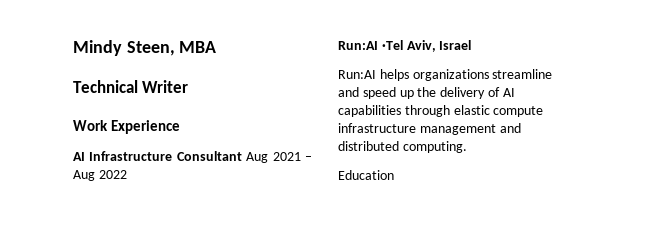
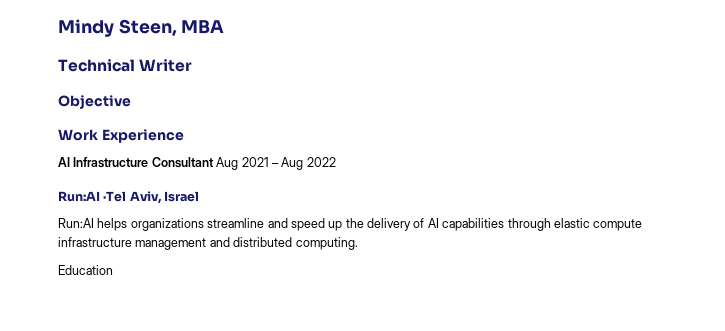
+ Objective

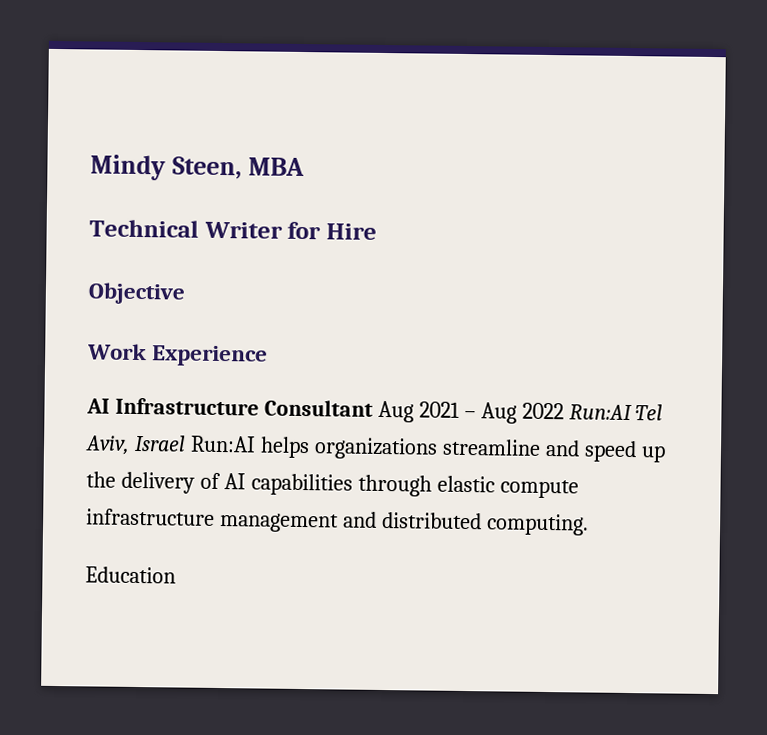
- Technical Writer
+ Technical Writer for Hire
- AI Infrastructure Consultant Aug 2021 – Aug 2022
- Run:AI ·Tel Aviv, Israel
- Run:AI helps organizations streamline and speed up the delivery of AI capabilities through elastic compute infrastructure management and distributed computing.
+ AI Infrastructure Consultant Aug 2021 – Aug 2022 Run:AI ·Tel Aviv, Israel Run:AI helps organizations streamline and speed up the delivery of AI capabilities through elastic compute infrastructure management and distributed computing.

